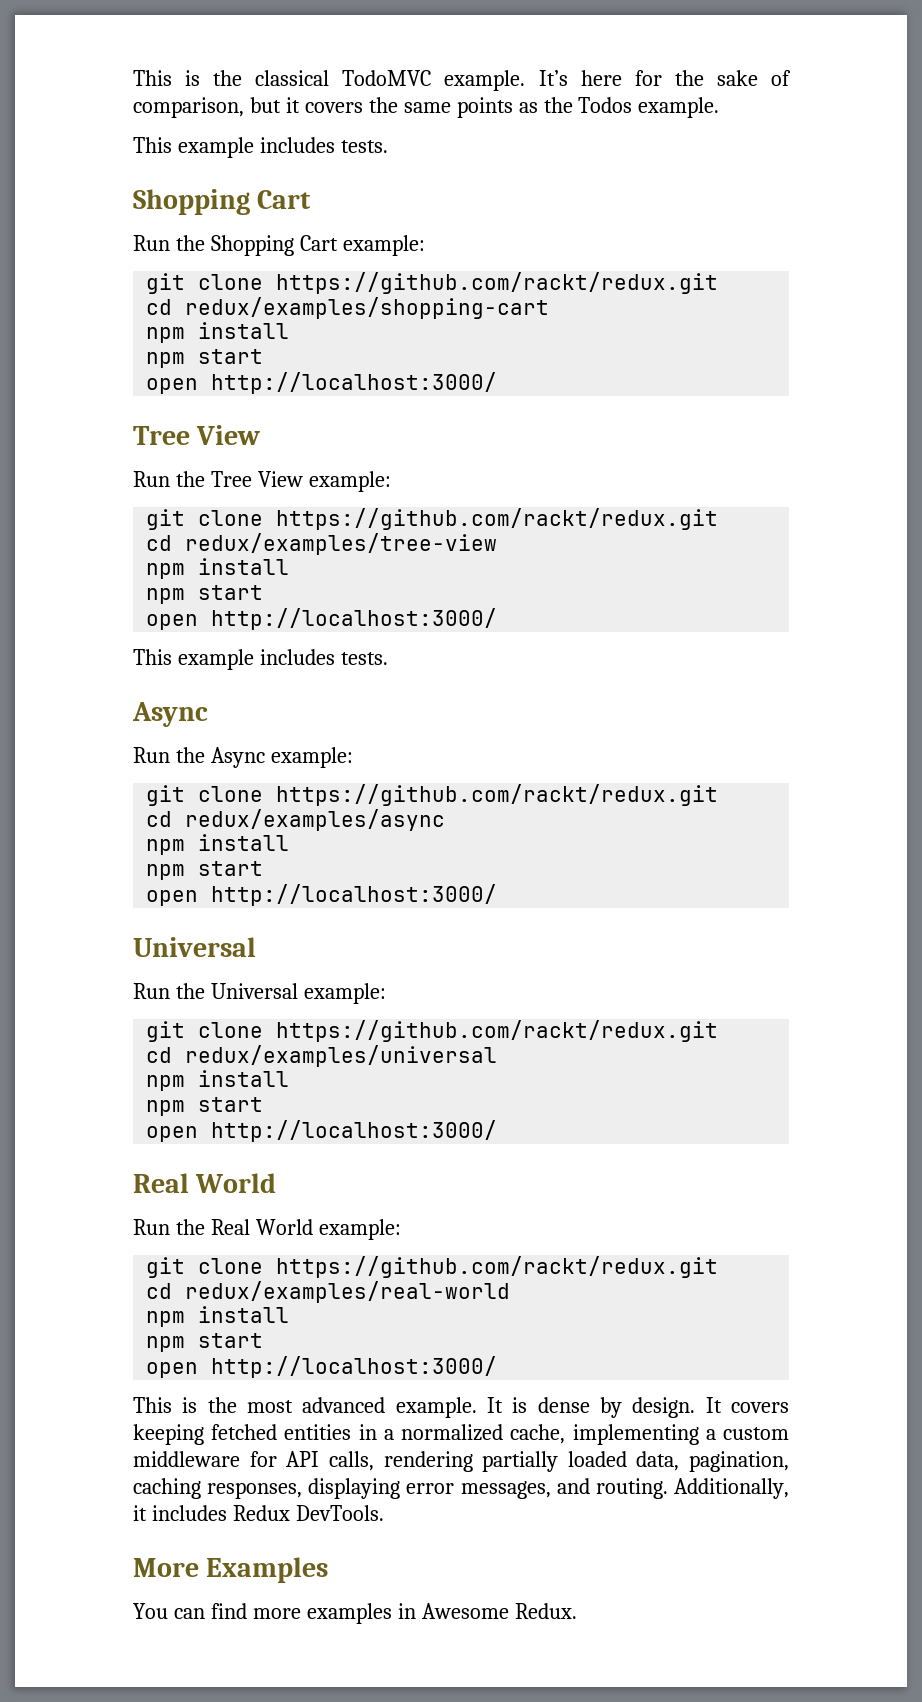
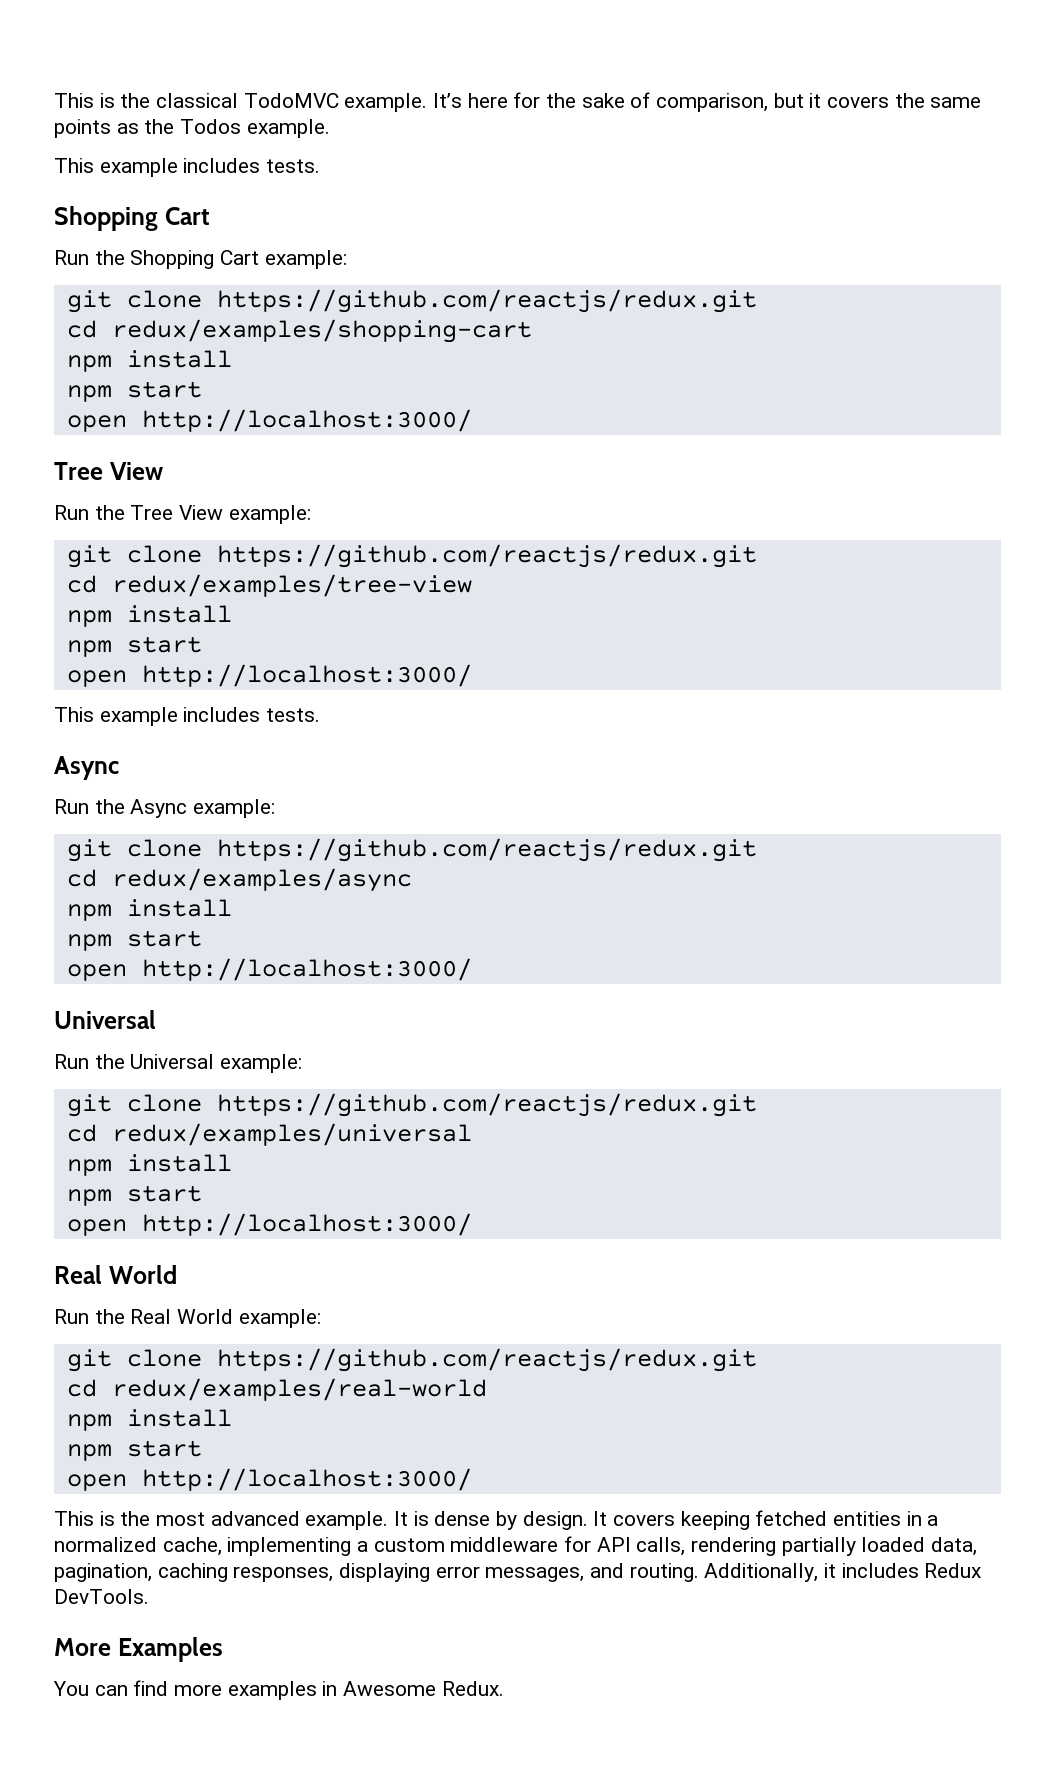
  Run the Shopping Cart example:
- git clone https://github.com/rackt/redux.git
+ git clone https://github.com/reactjs/redux.git
  Run the Tree View example:
- git clone https://github.com/rackt/redux.git
+ git clone https://github.com/reactjs/redux.git
  Run the Async example:
- git clone https://github.com/rackt/redux.git
+ git clone https://github.com/reactjs/redux.git
  Run the Universal example:
- git clone https://github.com/rackt/redux.git
+ git clone https://github.com/reactjs/redux.git
  Run the Real World example:
- git clone https://github.com/rackt/redux.git
+ git clone https://github.com/reactjs/redux.git

